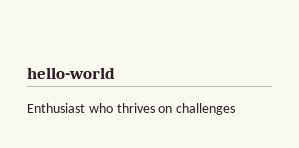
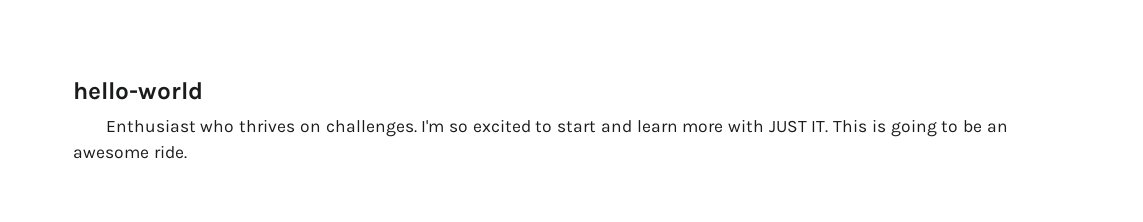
- Enthusiast who thrives on challenges
+ Enthusiast who thrives on challenges. I'm so excited to start and learn more with JUST IT. This is going to be an awesome ride.

